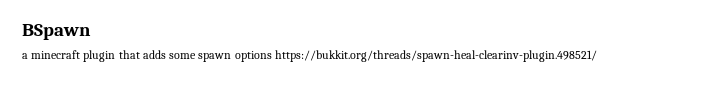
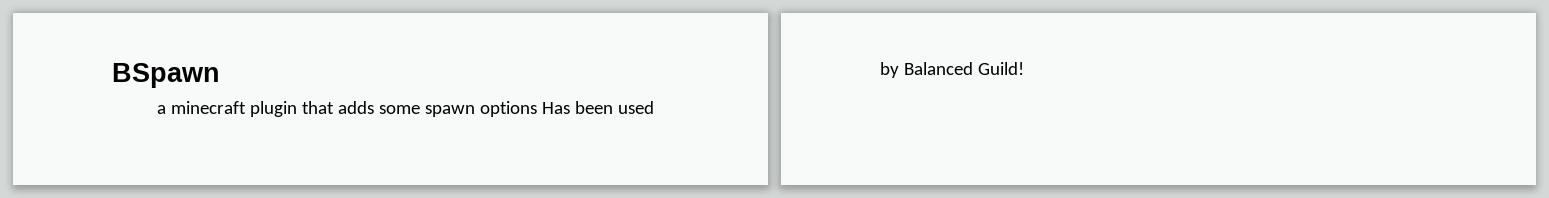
- a minecraft plugin that adds some spawn options https://bukkit.org/threads/spawn-heal-clearinv-plugin.498521/
+ a minecraft plugin that adds some spawn options Has been used by Balanced Guild!

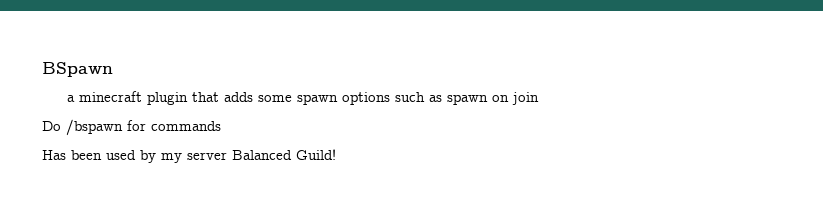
- a minecraft plugin that adds some spawn options Has been used by Balanced Guild!
+ a minecraft plugin that adds some spawn options such as spawn on join
+ Do /bspawn for commands
+ Has been used by my server Balanced Guild!

